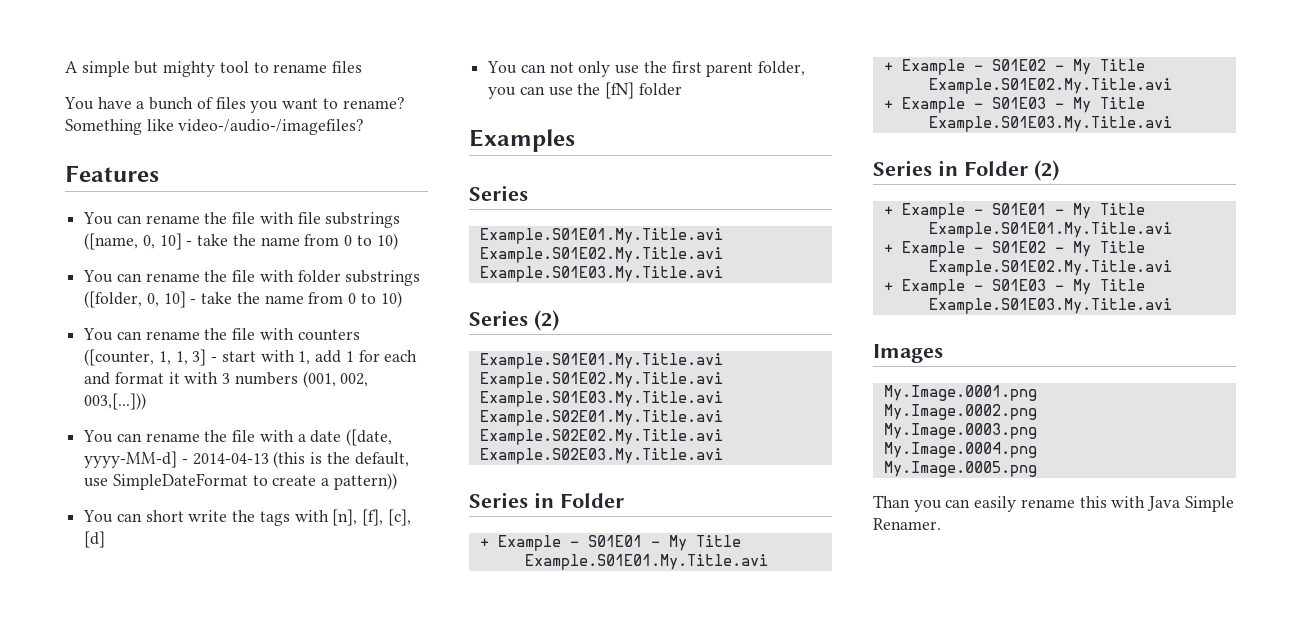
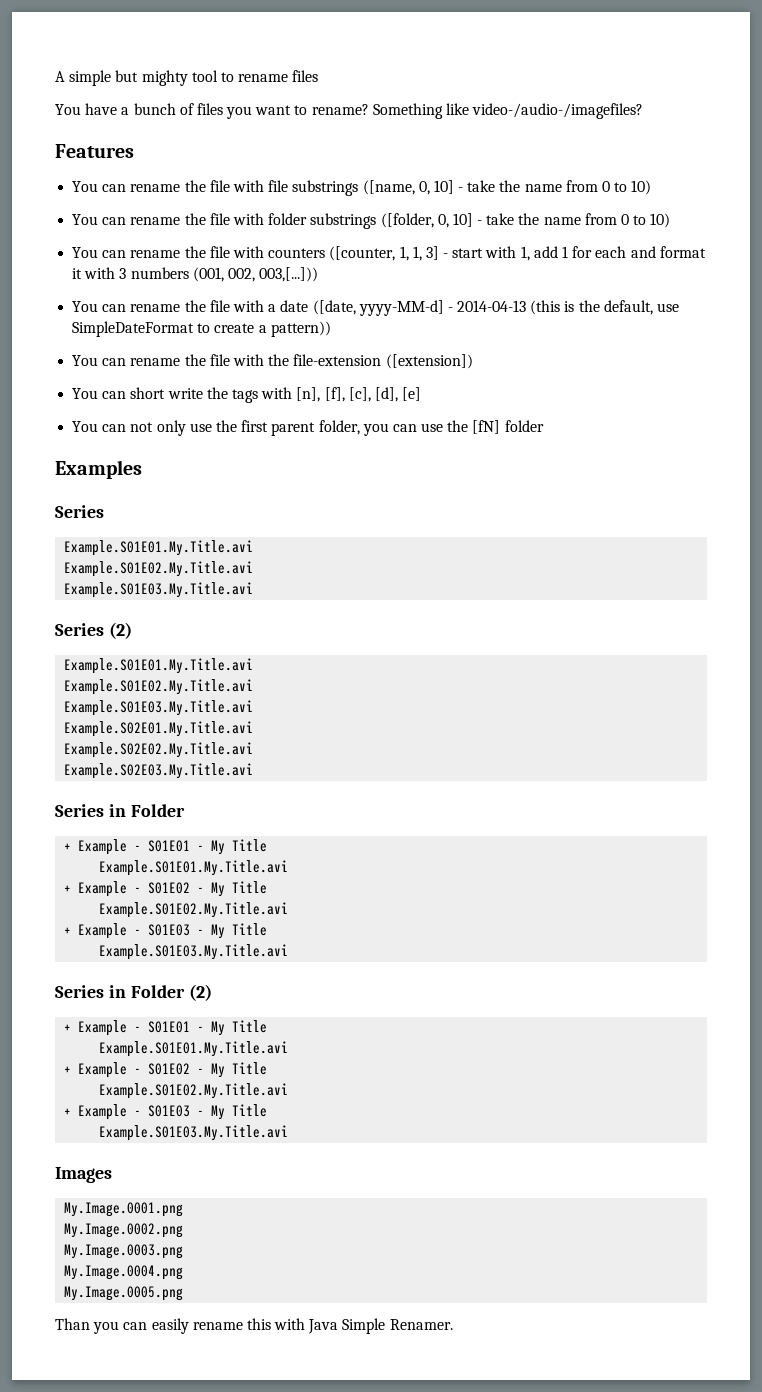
+ You can rename the file with the file-extension ([extension])
- You can short write the tags with [n], [f], [c], [d]
+ You can short write the tags with [n], [f], [c], [d], [e]

